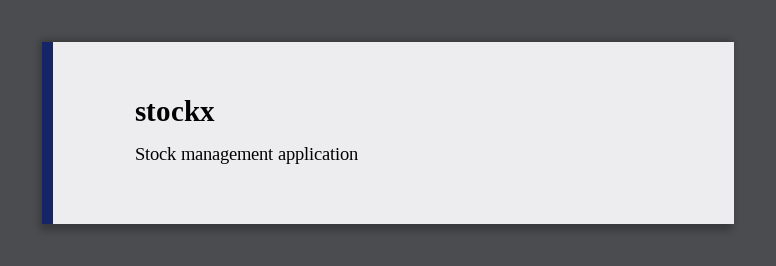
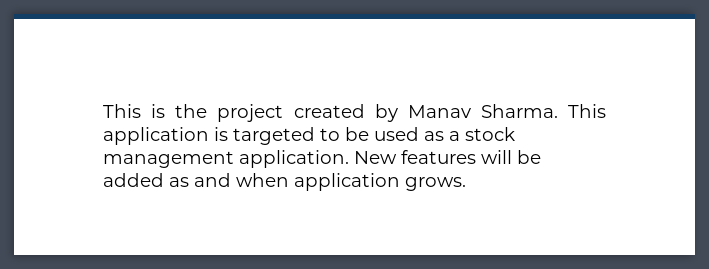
- stockx
- Stock management application
+ This is the project created by Manav Sharma. This application is targeted to be used as a stock management application. New features will be added as and when application grows.

